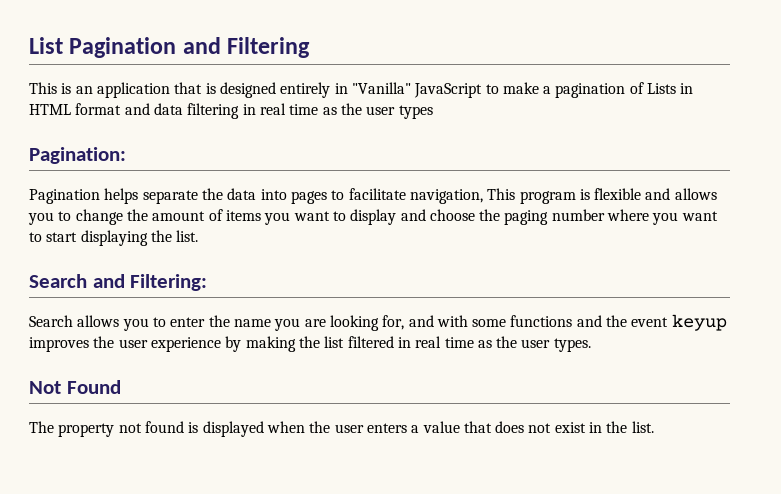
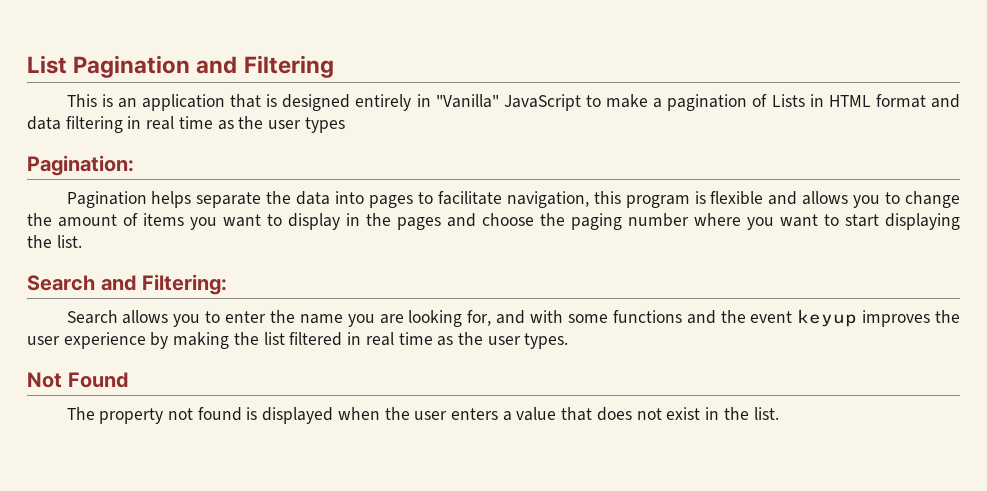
- Pagination helps separate the data into pages to facilitate navigation, This program is flexible and allows you to change the amount of items you want to display and choose the paging number where you want to start displaying the list.
+ Pagination helps separate the data into pages to facilitate navigation, this program is flexible and allows you to change the amount of items you want to display in the pages and choose the paging number where you want to start displaying the list.

